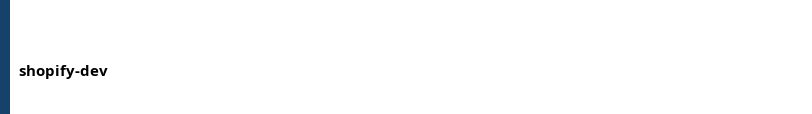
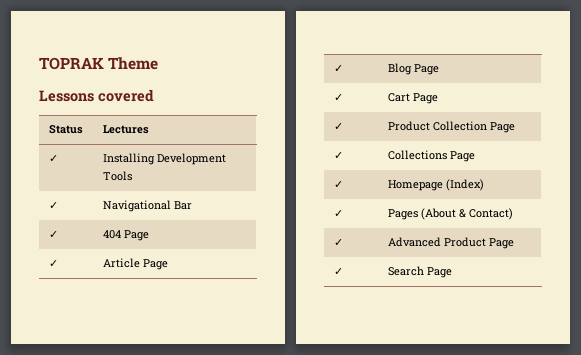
- shopify-dev
+ TOPRAK Theme
+ Lessons covered
+ Status | Lectures
+ ✓ | Installing Development Tools
+ ✓ | Navigational Bar
+ ✓ | 404 Page
+ ✓ | Article Page
+ ✓ | Blog Page
+ ✓ | Cart Page
+ ✓ | Product Collection Page
+ ✓ | Collections Page
+ ✓ | Homepage (Index)
+ ✓ | Pages (About & Contact)
+ ✓ | Advanced Product Page
+ ✓ | Search Page

